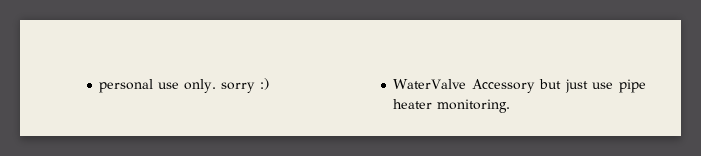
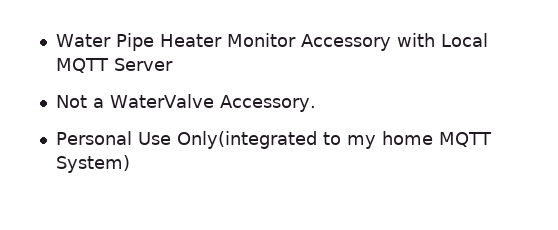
- personal use only. sorry :)
- WaterValve Accessory but just use pipe heater monitoring.
+ Water Pipe Heater Monitor Accessory with Local MQTT Server
+ Not a WaterValve Accessory.
+ Personal Use Only(integrated to my home MQTT System)

